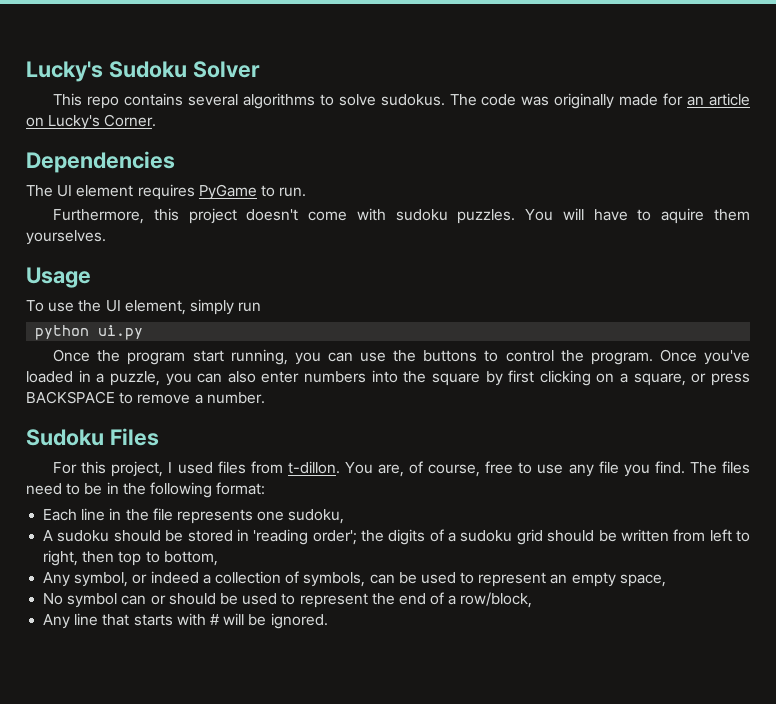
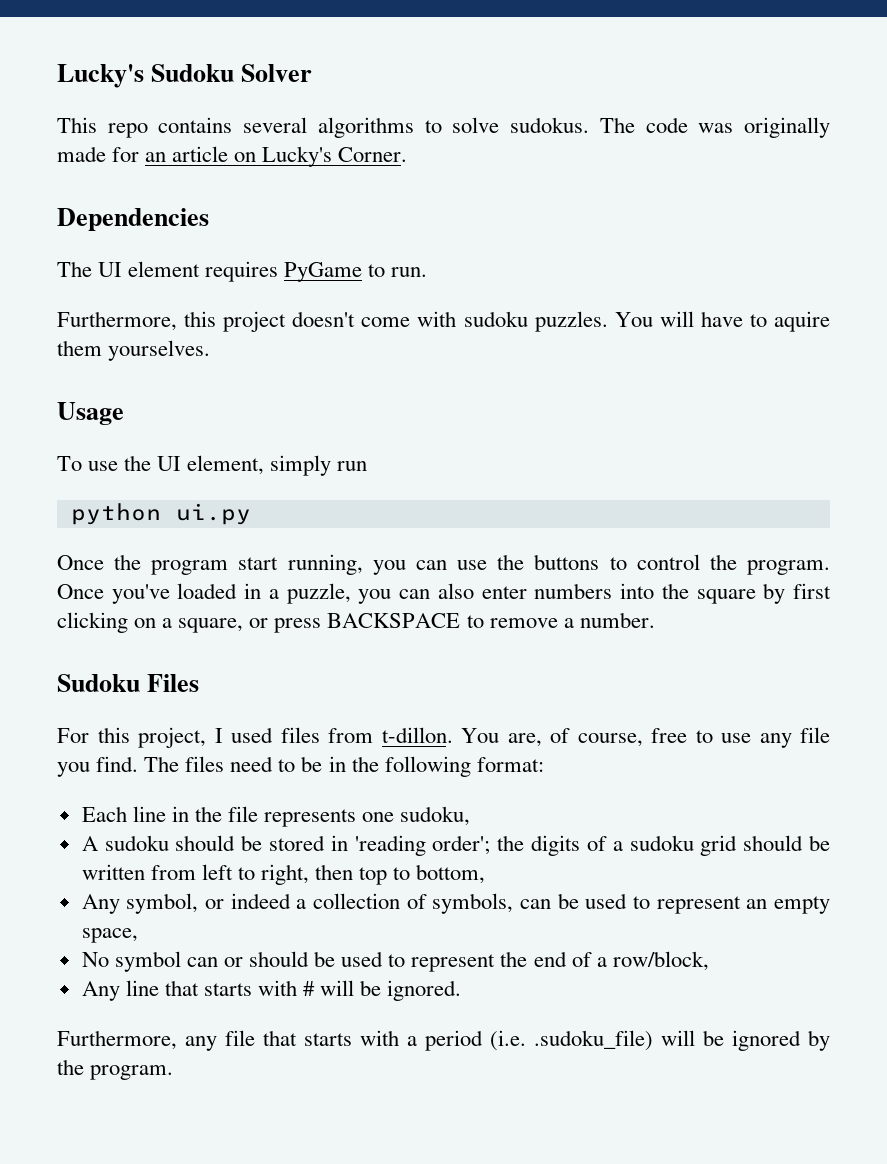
+ Furthermore, any file that starts with a period (i.e. .sudoku_file) will be ignored by the program.

